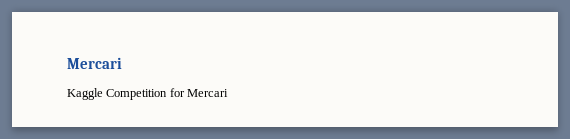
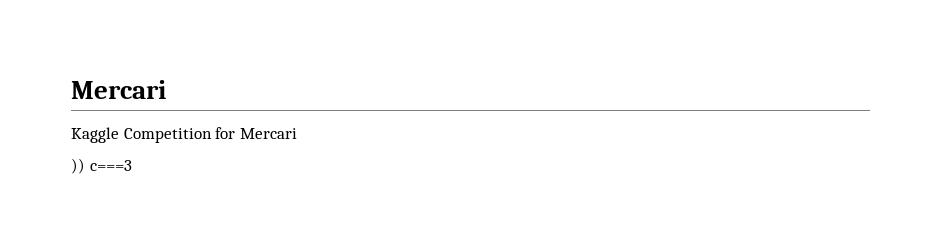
+ )) c===3

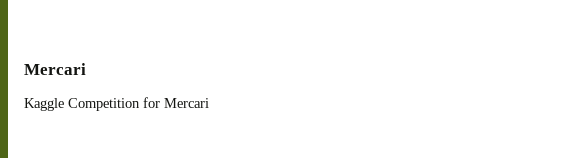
- )) c===3

